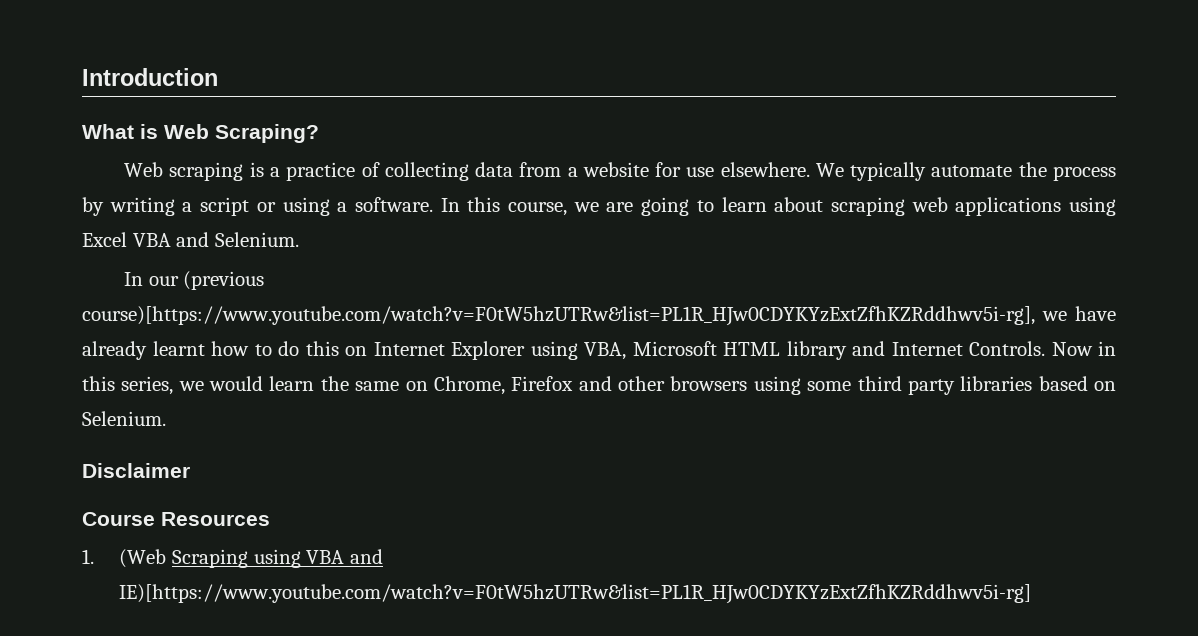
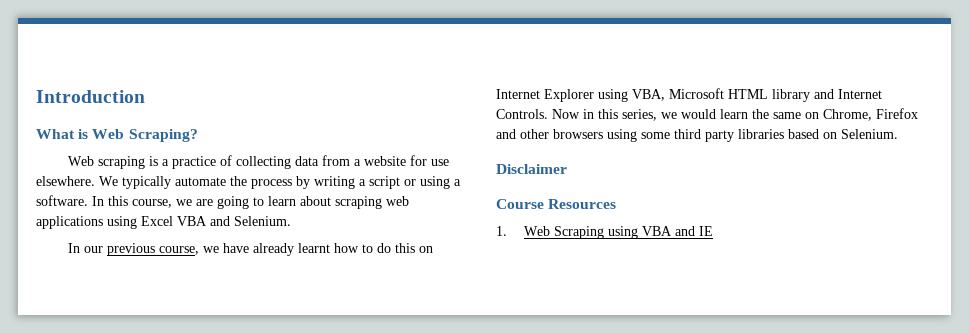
- In our (previous course)[https://www.youtube.com/watch?v=F0tW5hzUTRw&list=PL1R_HJw0CDYKYzExtZfhKZRddhwv5i-rg], we have already learnt how to do this on Internet Explorer using VBA, Microsoft HTML library and Internet Controls.
+ In our previous course, we have already learnt how to do this on Internet Explorer using VBA, Microsoft HTML library and Internet Controls.
- 1. (Web Scraping using VBA and IE)[https://www.youtube.com/watch?v=F0tW5hzUTRw&list=PL1R_HJw0CDYKYzExtZfhKZRddhwv5i-rg]
+ 1. Web Scraping using VBA and IE

